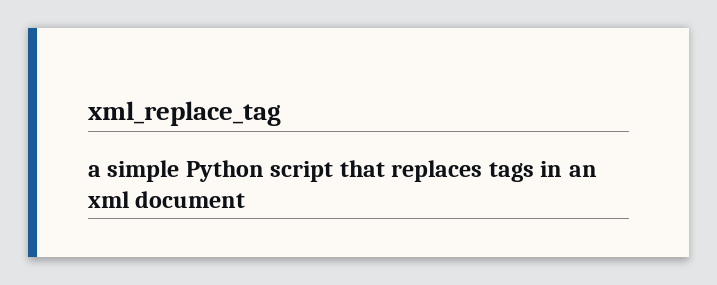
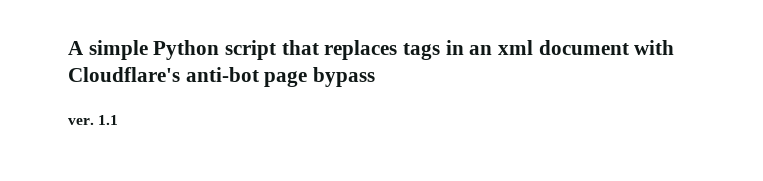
- xml_replace_tag
- a simple Python script that replaces tags in an xml document
+ A simple Python script that replaces tags in an xml document with Cloudflare's anti-bot page bypass
+ ver. 1.1

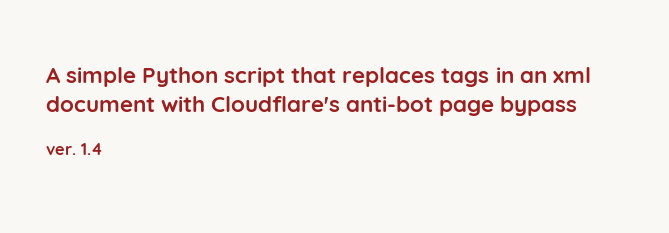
- 1.1
+ 1.4

